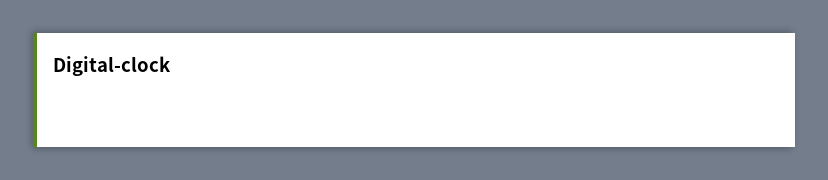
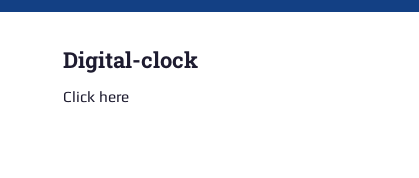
+ Click here

